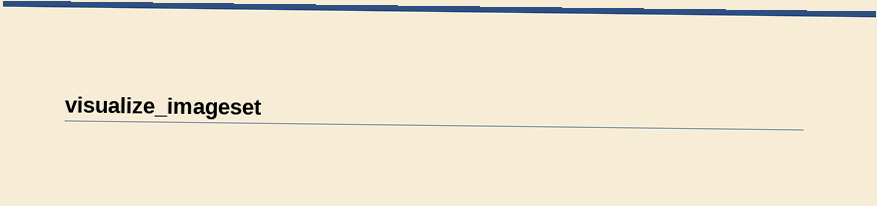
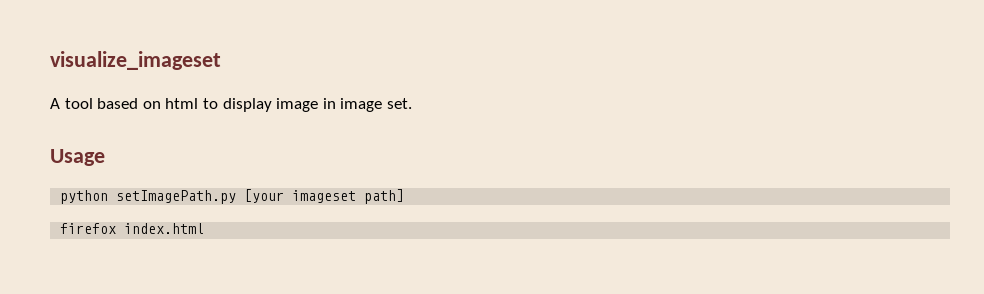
+ A tool based on html to display image in image set.
+ Usage
+ python setImagePath.py [your imageset path]
+ firefox index.html

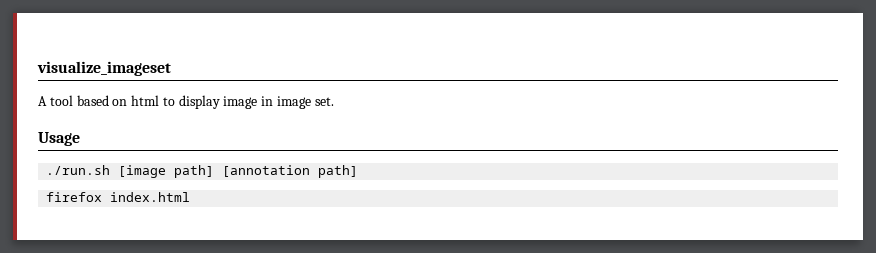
- python setImagePath.py [your imageset path]
+ ./run.sh [image path] [annotation path]

